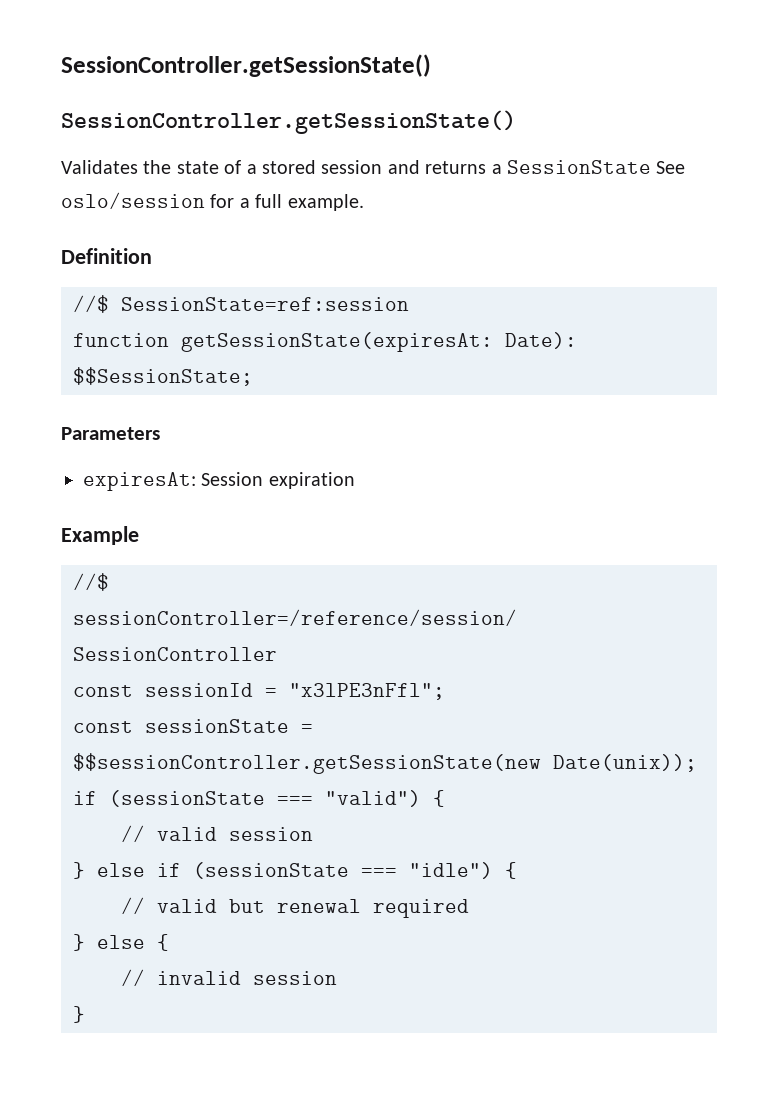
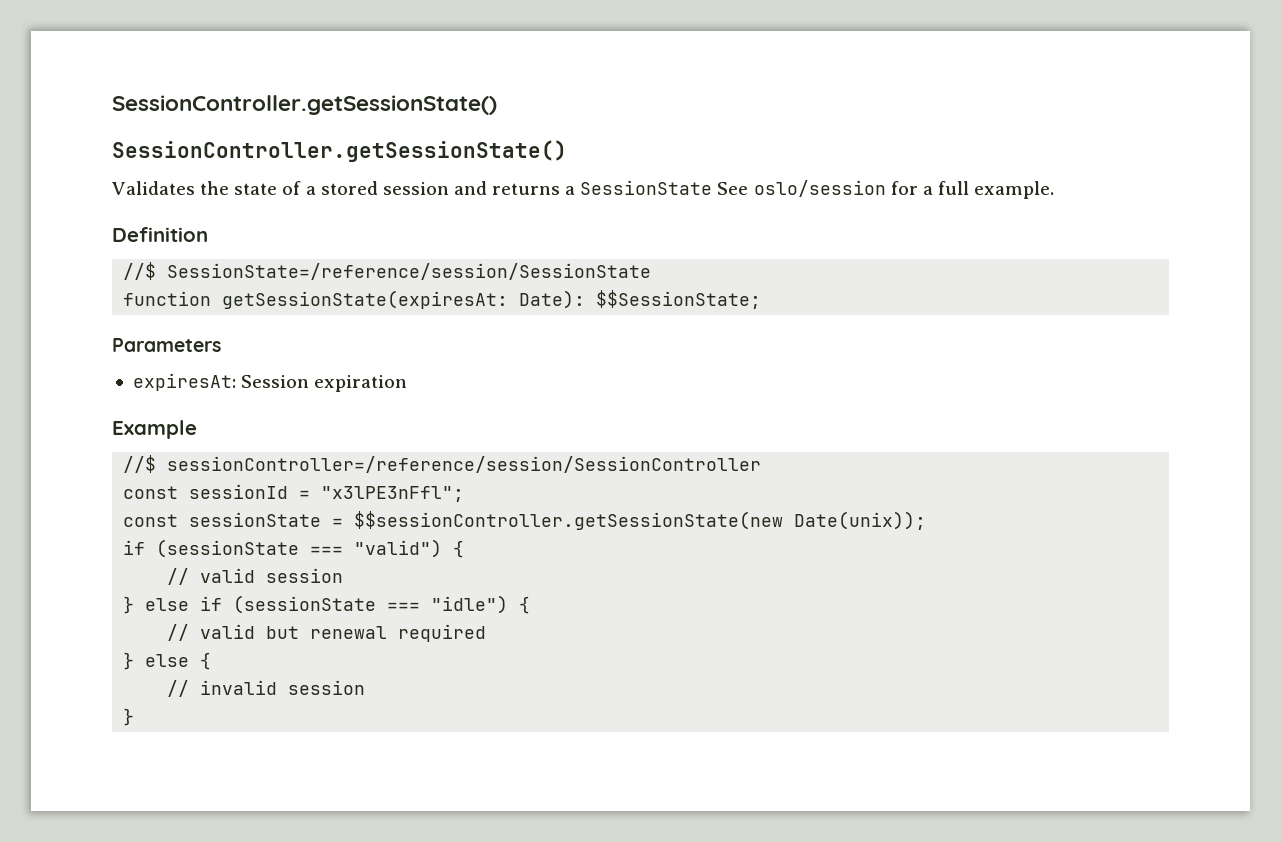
- //$ SessionState=ref:session
+ //$ SessionState=/reference/session/SessionState

